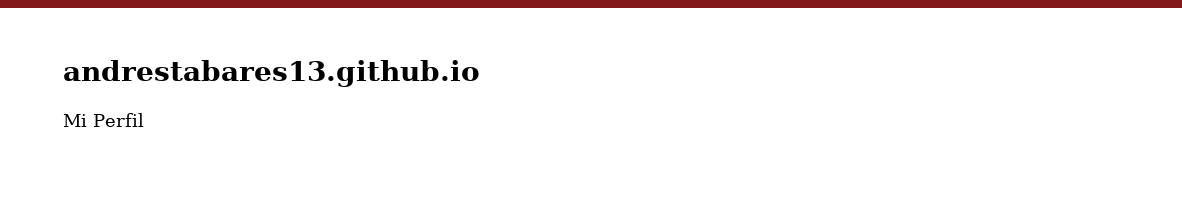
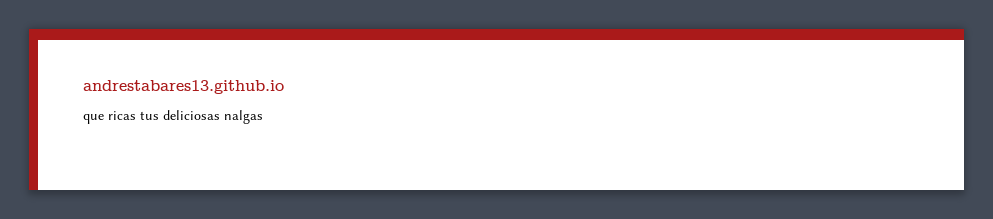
- Mi Perfil
+ que ricas tus deliciosas nalgas

